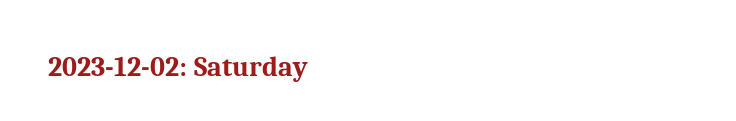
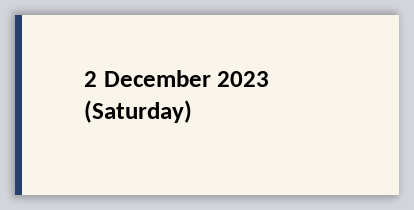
- 2023-12-02: Saturday
+ 2 December 2023 (Saturday)

